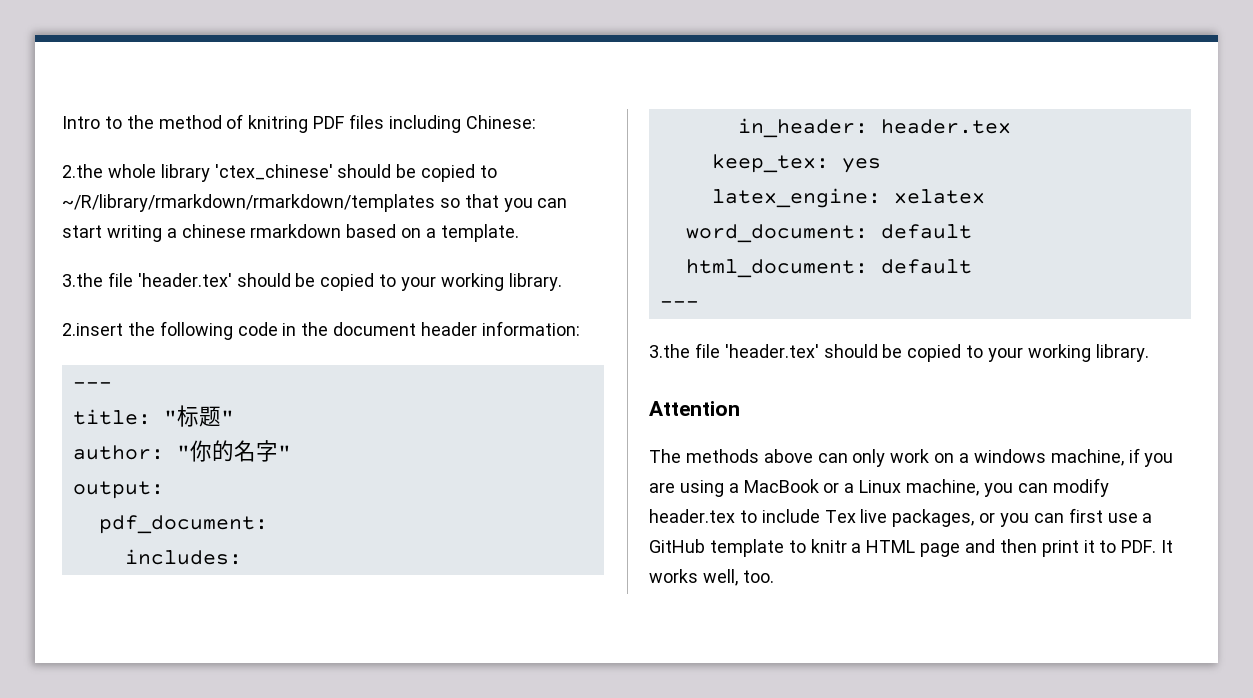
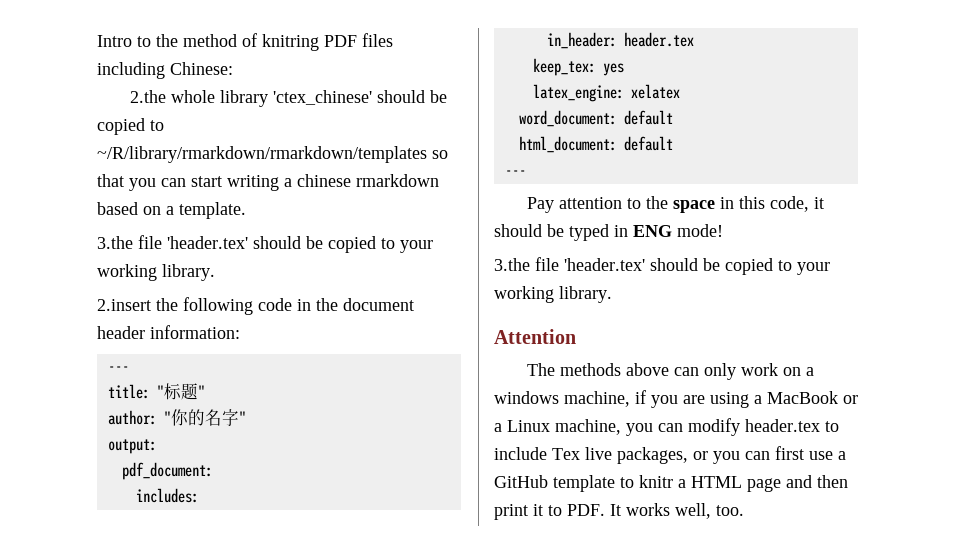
+ Pay attention to the space in this code, it should be typed in ENG mode!

